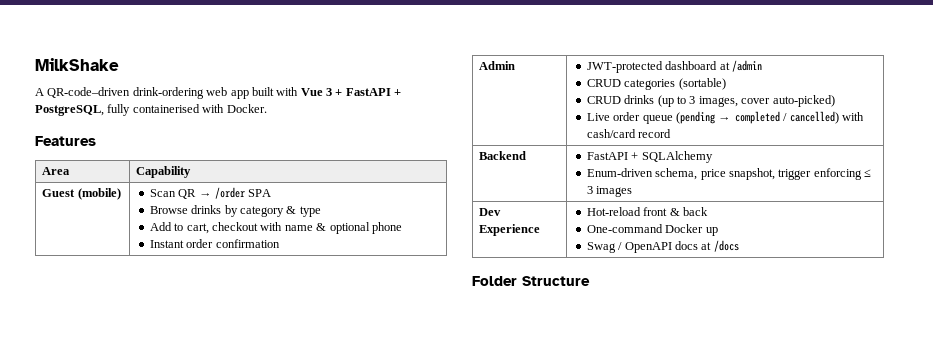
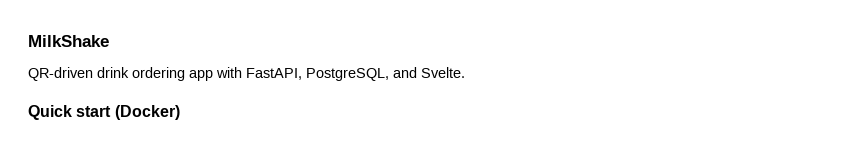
- A QR‑code–driven drink‑ordering web app built with Vue 3 + FastAPI + PostgreSQL, fully containerised with Docker.
- Features
- Area | Capability
- Guest (mobile) | Scan QR → /order SPA
- Browse drinks by category & type
- Add to cart, checkout with name & optional phone
- Instant order confirmation
- Admin | JWT‑protected dashboard at /admin
- CRUD categories (sortable)
- CRUD drinks (up to 3 images, cover auto‑picked)
- Live order queue (pending → completed / cancelled) with cash/card record
- Backend | FastAPI + SQLAlchemy
- Enum‑driven schema, price snapshot, trigger enforcing ≤ 3 images
- Dev Experience | Hot‑reload front & back
- One‑command Docker up
- Swag / OpenAPI docs at /docs
- Folder Structure
+ QR-driven drink ordering app with FastAPI, PostgreSQL, and Svelte.
+ Quick start (Docker)

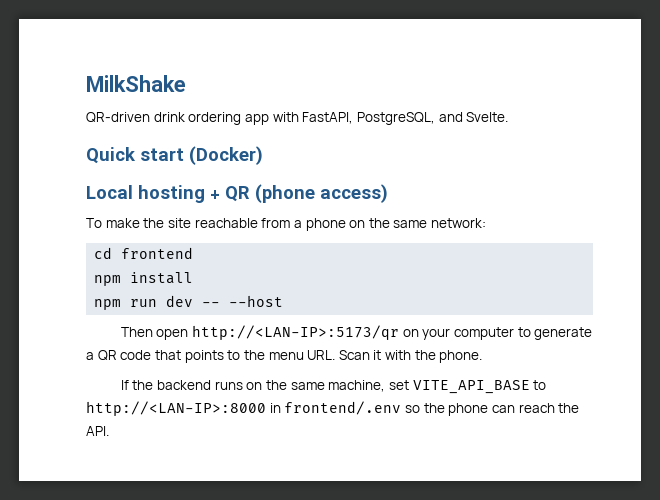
+ Local hosting + QR (phone access)
+ To make the site reachable from a phone on the same network:
+ cd frontend
+ npm install
+ npm run dev -- --host
+ Then open http://<LAN-IP>:5173/qr on your computer to generate a QR code that points to the menu URL. Scan it with the phone.
+ If the backend runs on the same machine, set VITE_API_BASE to http://<LAN-IP>:8000 in frontend/.env so the phone can reach the API.

